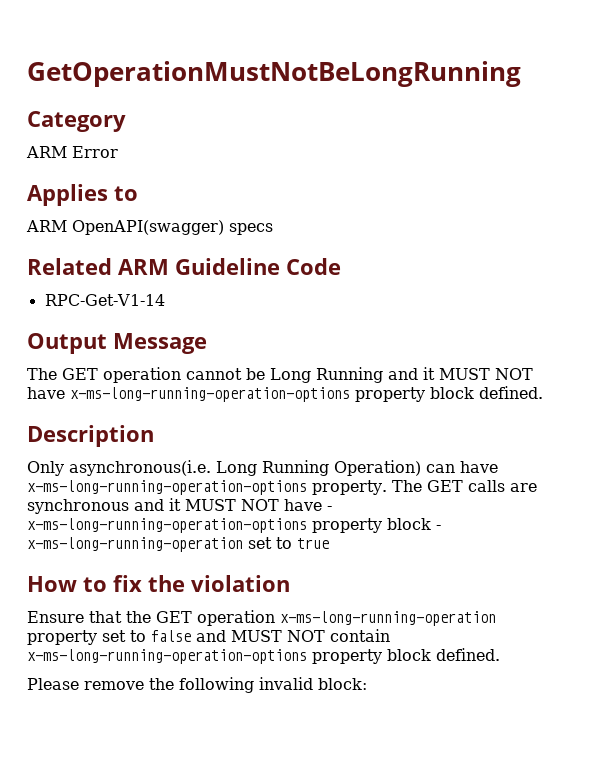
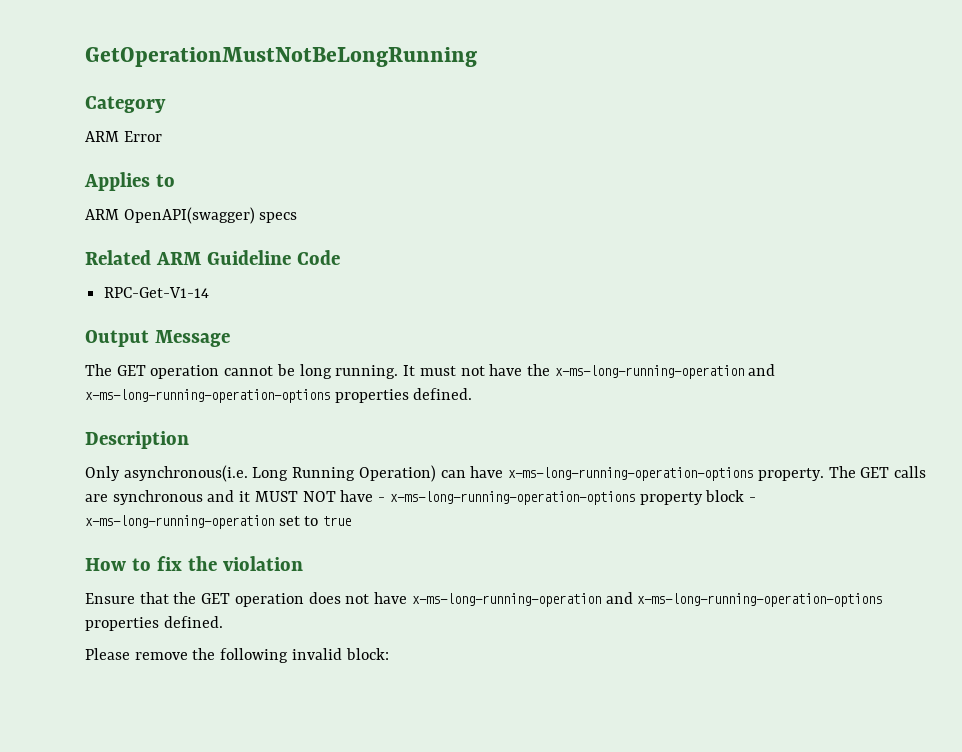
- The GET operation cannot be Long Running and it MUST NOT have x-ms-long-running-operation-options property block defined.
+ The GET operation cannot be long running. It must not have the x-ms-long-running-operation and x-ms-long-running-operation-options properties defined.
- Ensure that the GET operation x-ms-long-running-operation property set to false and MUST NOT contain x-ms-long-running-operation-options property block defined.
+ Ensure that the GET operation does not have x-ms-long-running-operation and x-ms-long-running-operation-options properties defined.

